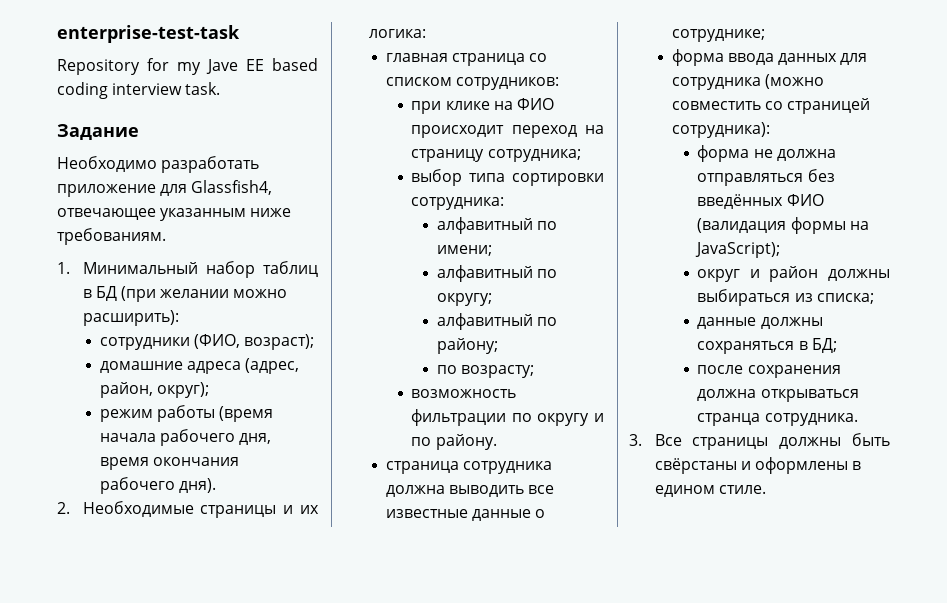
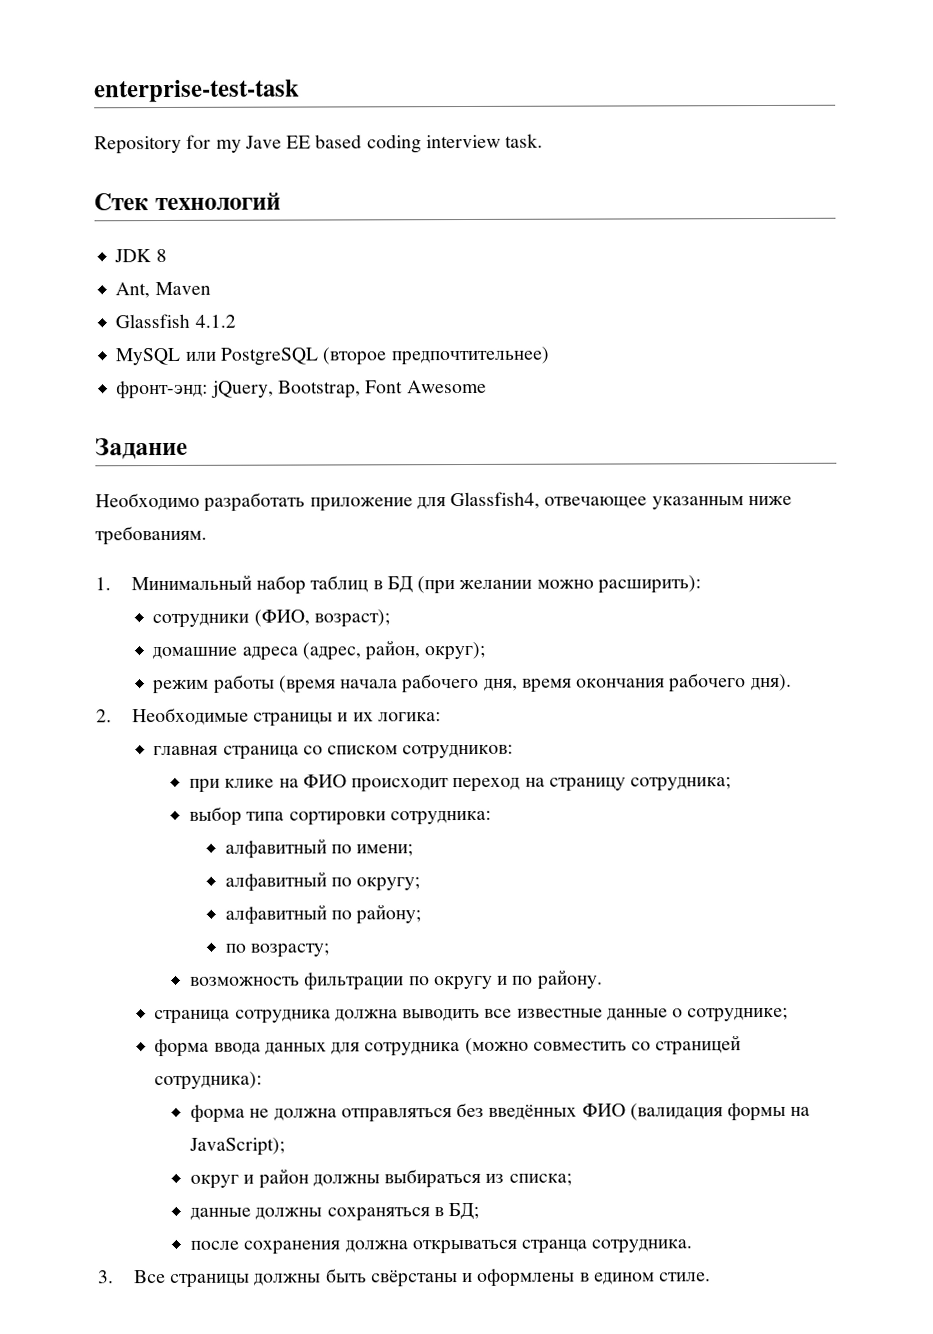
+ Стек технологий
+ JDK 8
+ Ant, Maven
+ Glassfish 4.1.2
+ MySQL или PostgreSQL (второе предпочтительнее)
+ фронт-энд: jQuery, Bootstrap, Font Awesome

